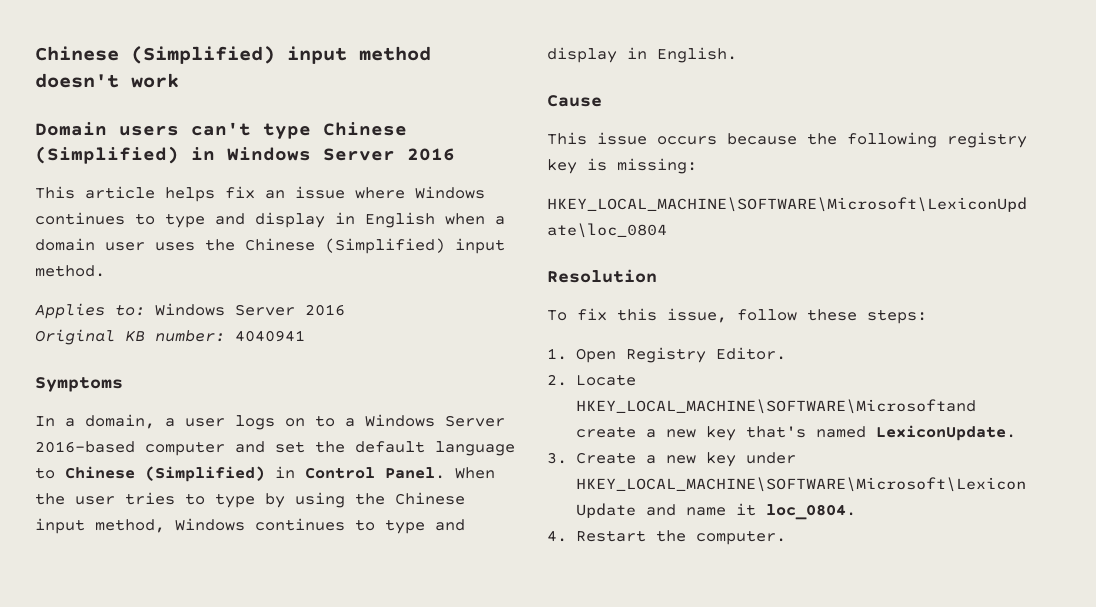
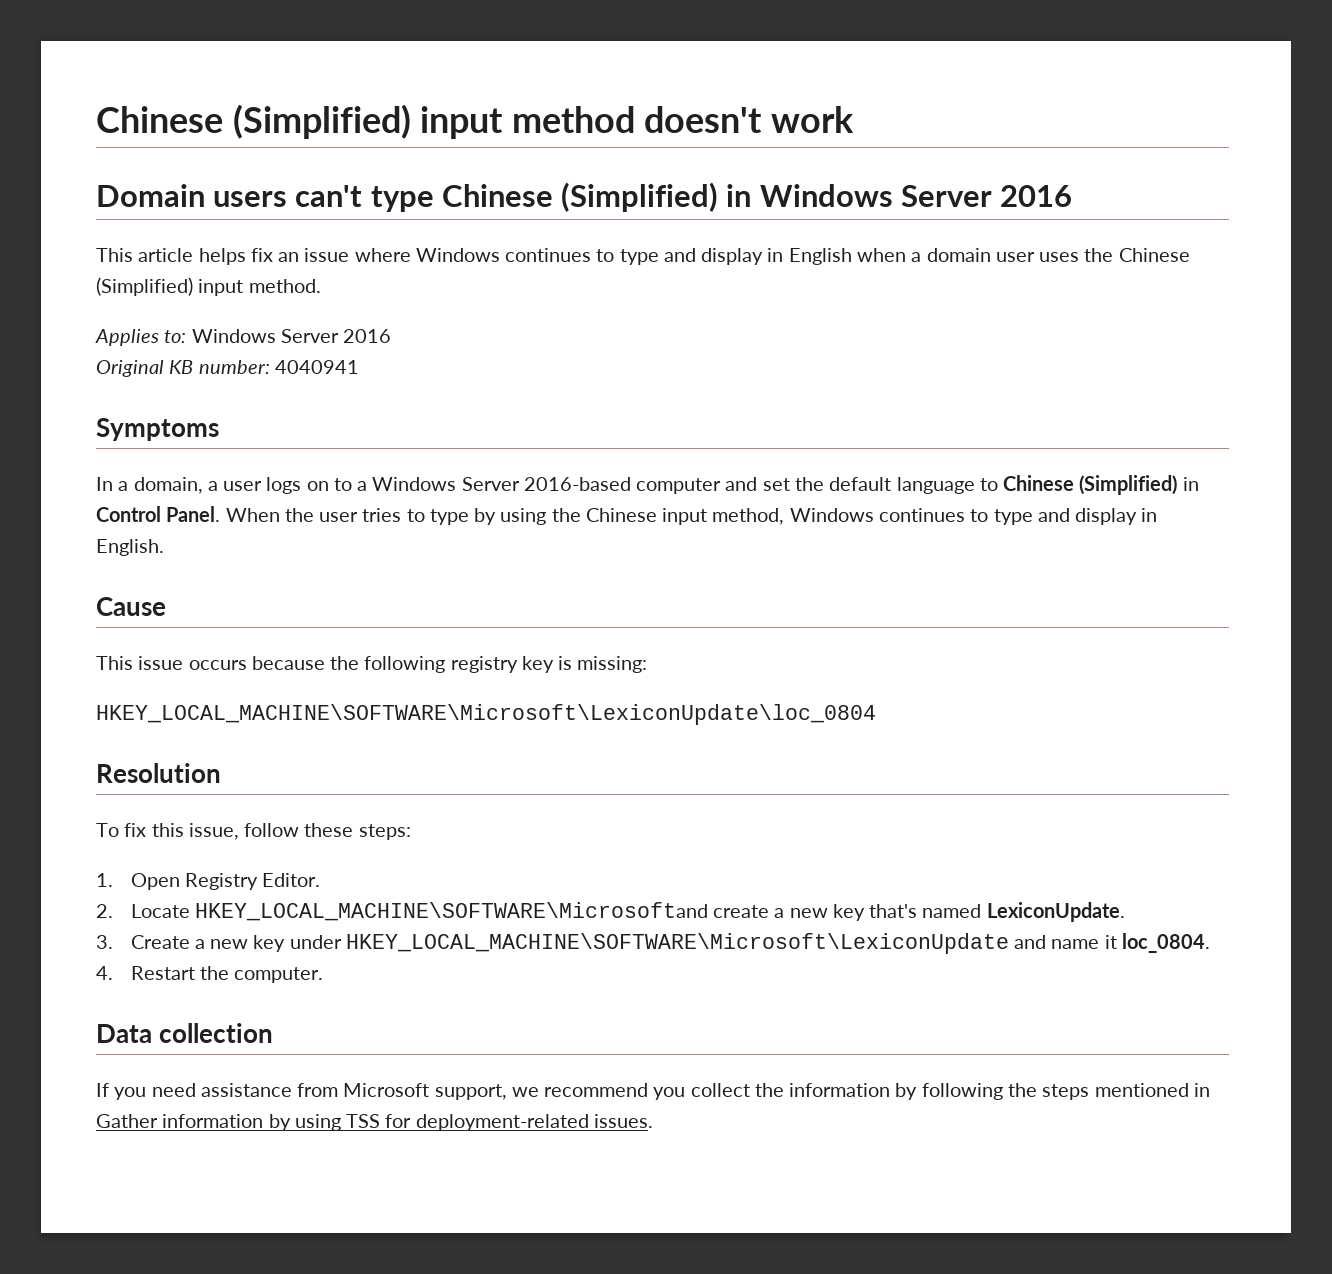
+ Data collection
+ If you need assistance from Microsoft support, we recommend you collect the information by following the steps mentioned in Gather information by using TSS for deployment-related issues.

